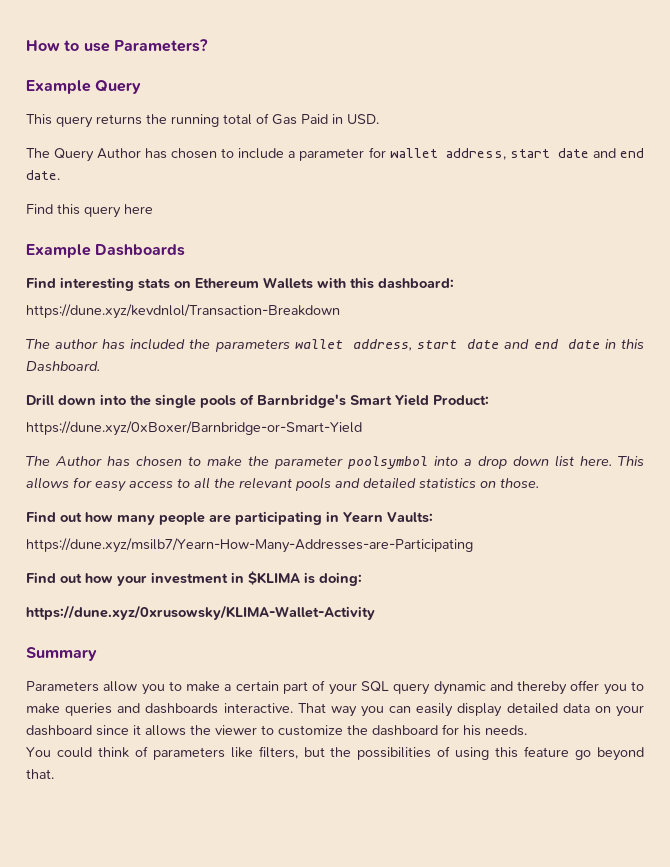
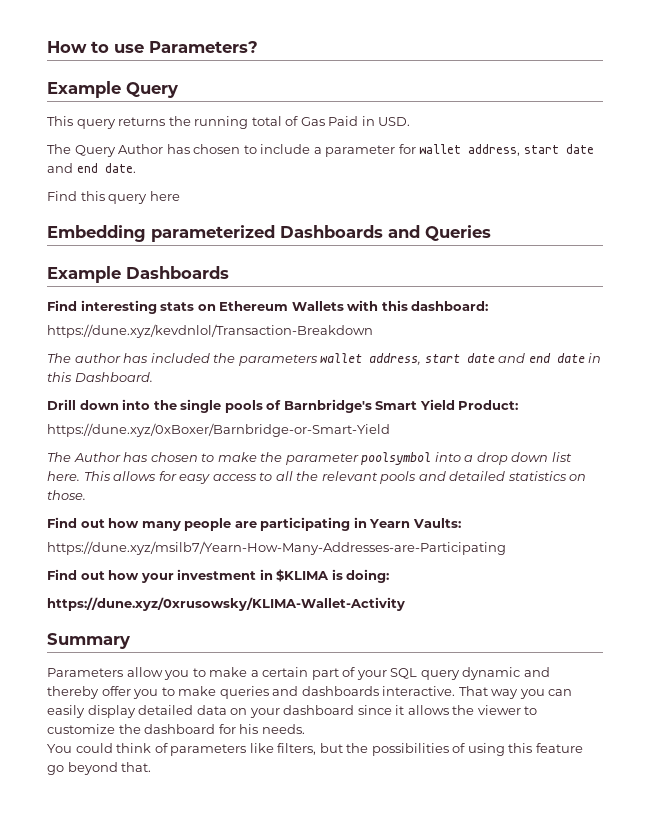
+ Embedding parameterized Dashboards and Queries

